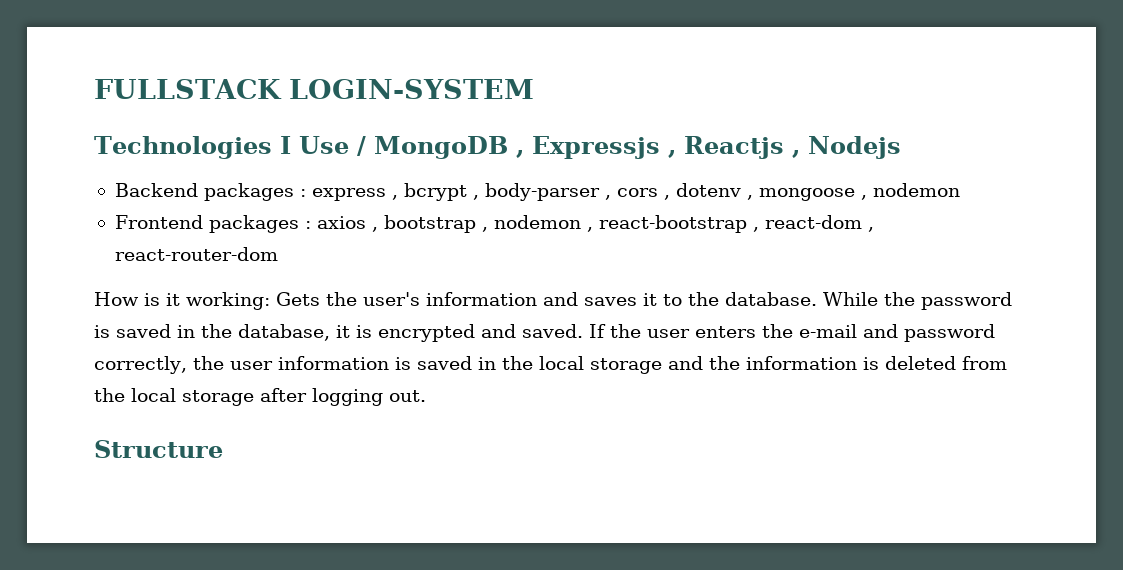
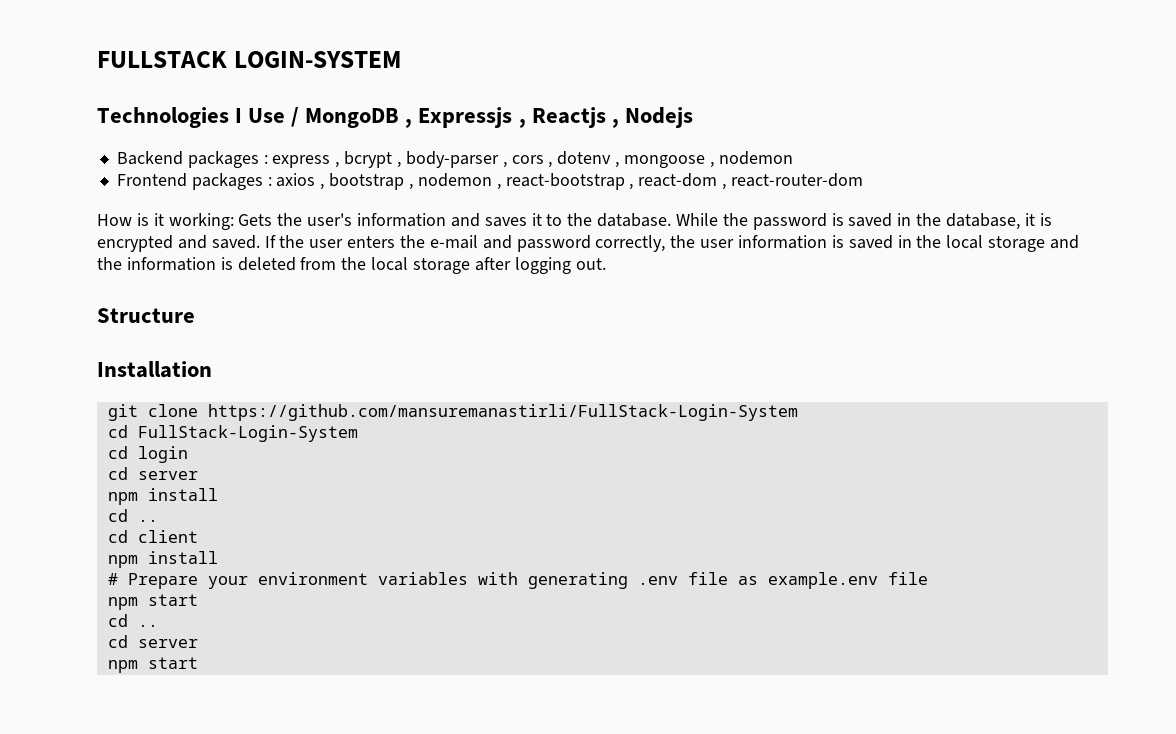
+ Installation
+ git clone https://github.com/mansuremanastirli/FullStack-Login-System
+ cd FullStack-Login-System
+ cd login
+ cd server
+ npm install
+ cd ..
+ cd client
+ npm install
+ # Prepare your environment variables with generating .env file as example.env file
+ npm start
+ cd ..
+ cd server
+ npm start

